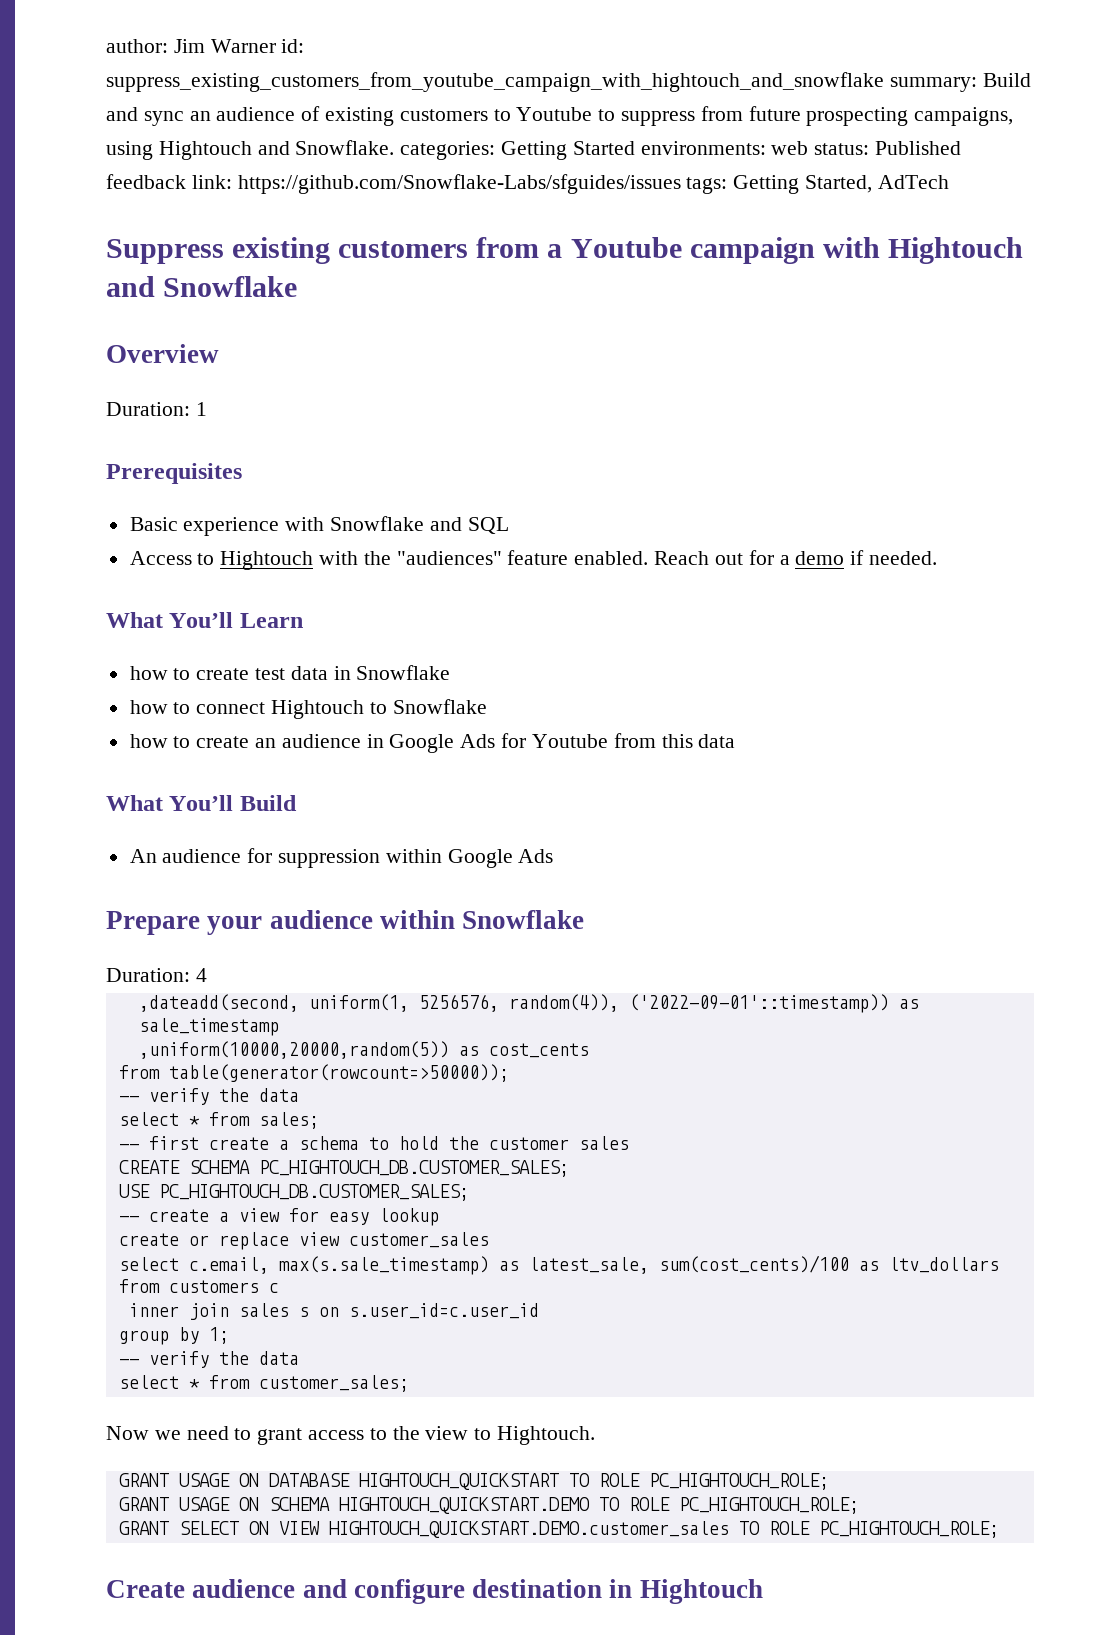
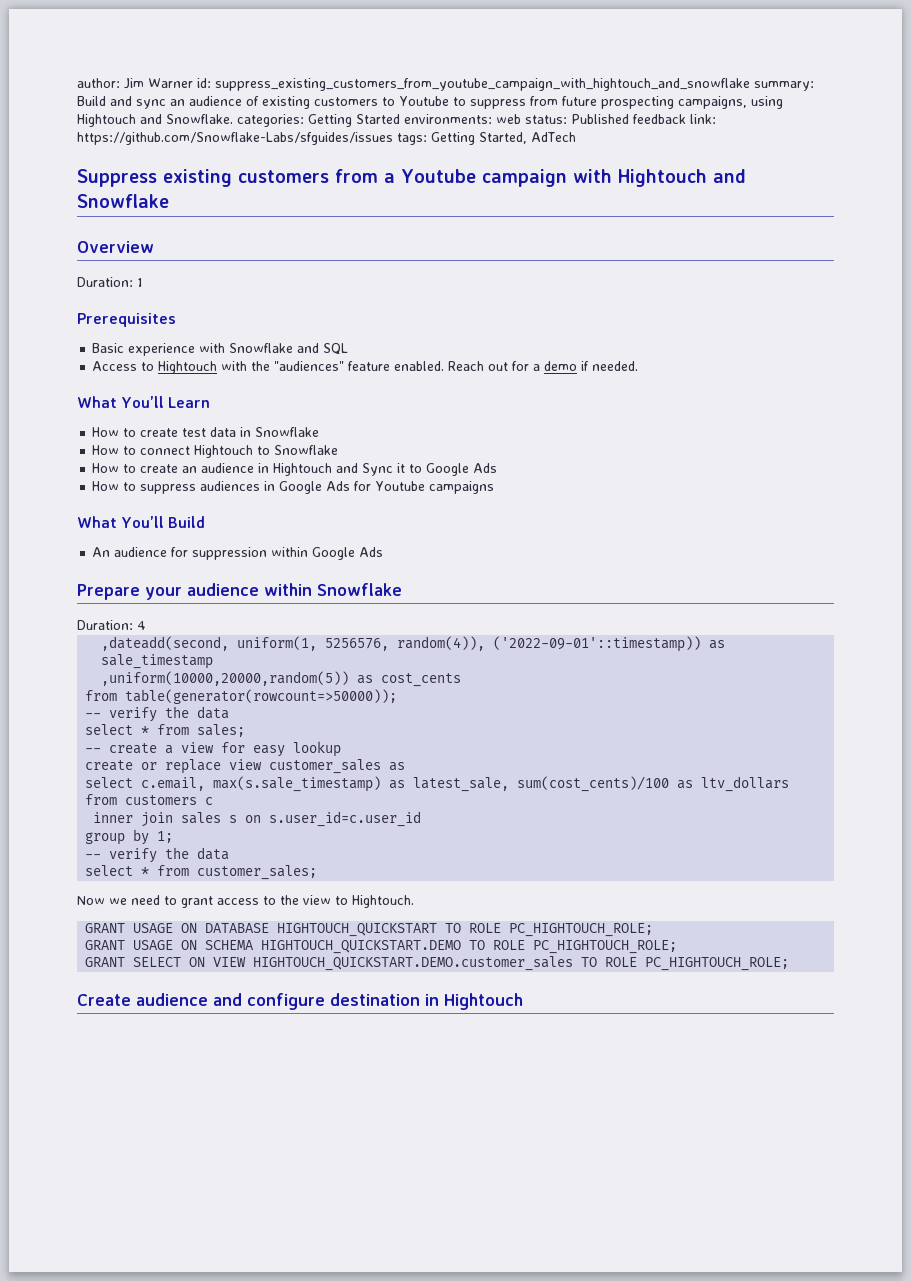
- how to create test data in Snowflake
+ How to create test data in Snowflake
- how to connect Hightouch to Snowflake
+ How to connect Hightouch to Snowflake
- how to create an audience in Google Ads for Youtube from this data
+ How to create an audience in Hightouch and Sync it to Google Ads
+ How to suppress audiences in Google Ads for Youtube campaigns
- -- first create a schema to hold the customer sales
- CREATE SCHEMA PC_HIGHTOUCH_DB.CUSTOMER_SALES;
- USE PC_HIGHTOUCH_DB.CUSTOMER_SALES;
- create or replace view customer_sales
+ create or replace view customer_sales as

